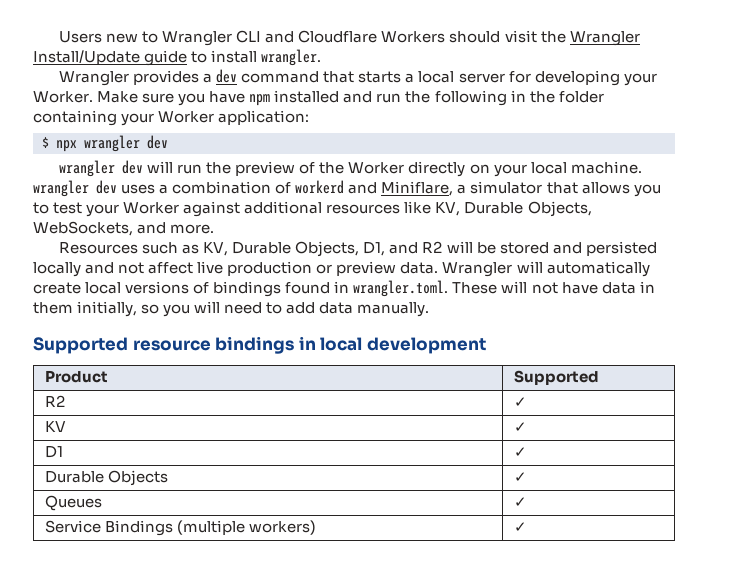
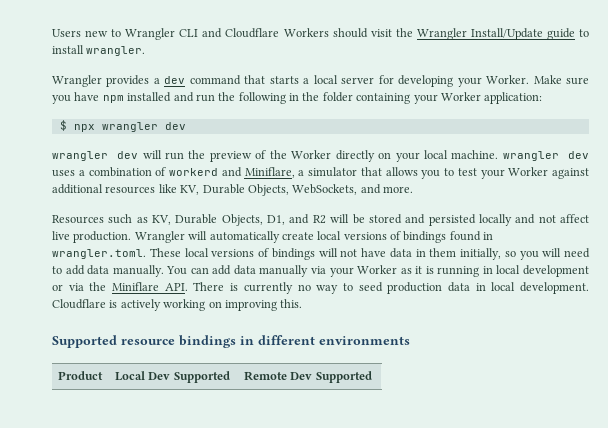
- Resources such as KV, Durable Objects, D1, and R2 will be stored and persisted locally and not affect live production or preview data.
+ Resources such as KV, Durable Objects, D1, and R2 will be stored and persisted locally and not affect live production.
- Wrangler will automatically create local versions of bindings found in wrangler.toml. These will not have data in them initially, so you will need to add data manually.
+ Wrangler will automatically create local versions of bindings found in wrangler.toml. These local versions of bindings will not have data in them initially, so you will need to add data manually. You can add data manually via your Worker as it is running in local development or via the Miniflare API. There is currently no way to seed production data in local development. Cloudflare is actively working on improving this.
- Supported resource bindings in local development
+ Supported resource bindings in different environments
- Product | Supported
- R2 | ✓
- KV | ✓
- D1 | ✓
- Durable Objects | ✓
- Queues | ✓
- Service Bindings (multiple workers) | ✓
+ Product | Local Dev Supported | Remote Dev Supported

